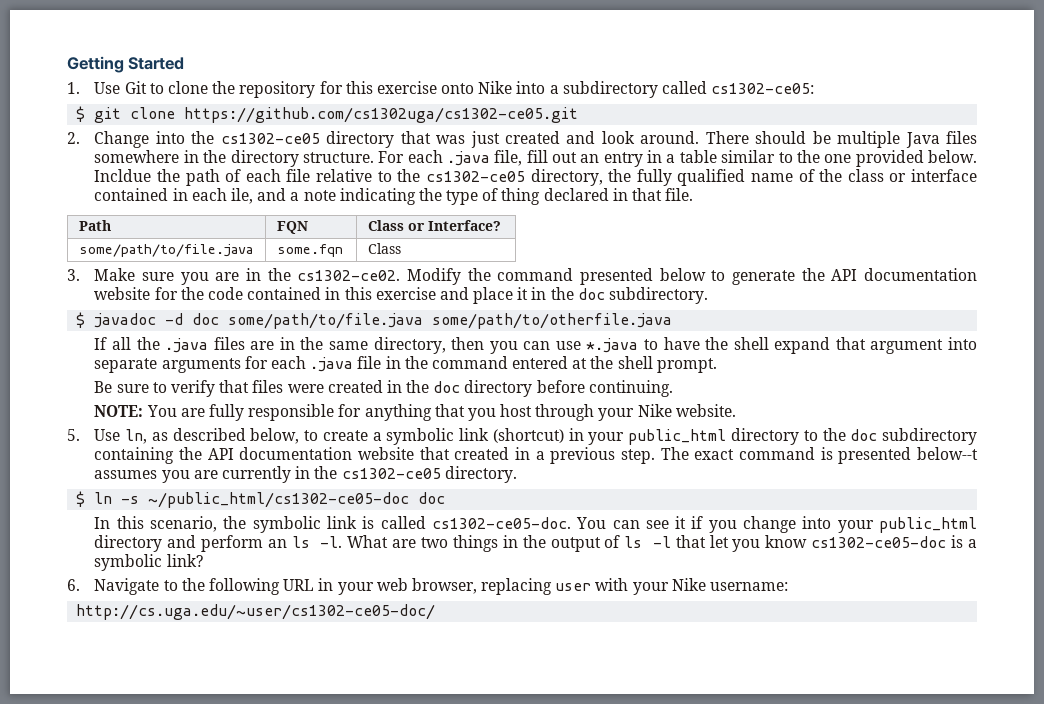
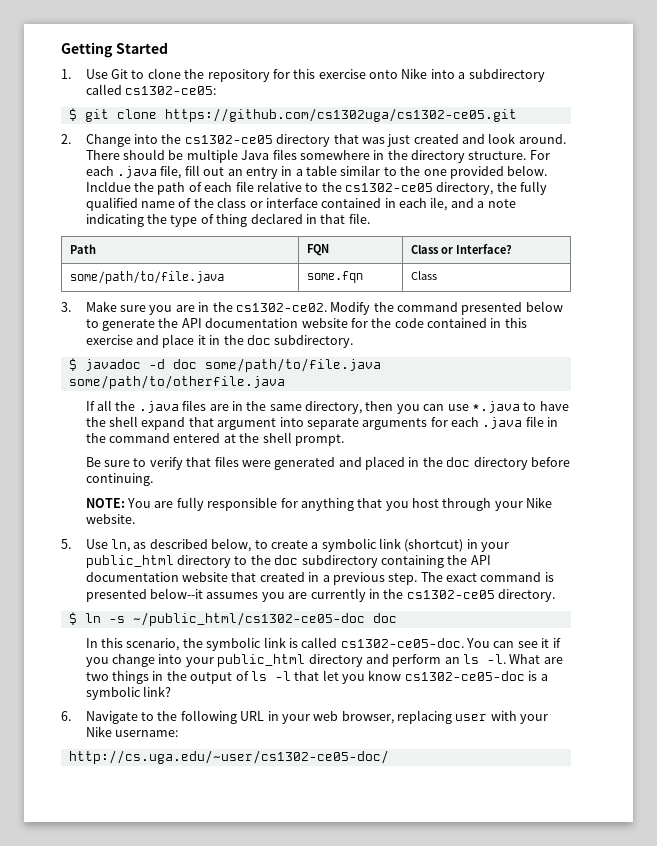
- Be sure to verify that files were created in the doc directory before continuing.
+ Be sure to verify that files were generated and placed in the doc directory before continuing.
- The exact command is presented below--t assumes you are currently in the cs1302-ce05 directory.
+ The exact command is presented below--it assumes you are currently in the cs1302-ce05 directory.

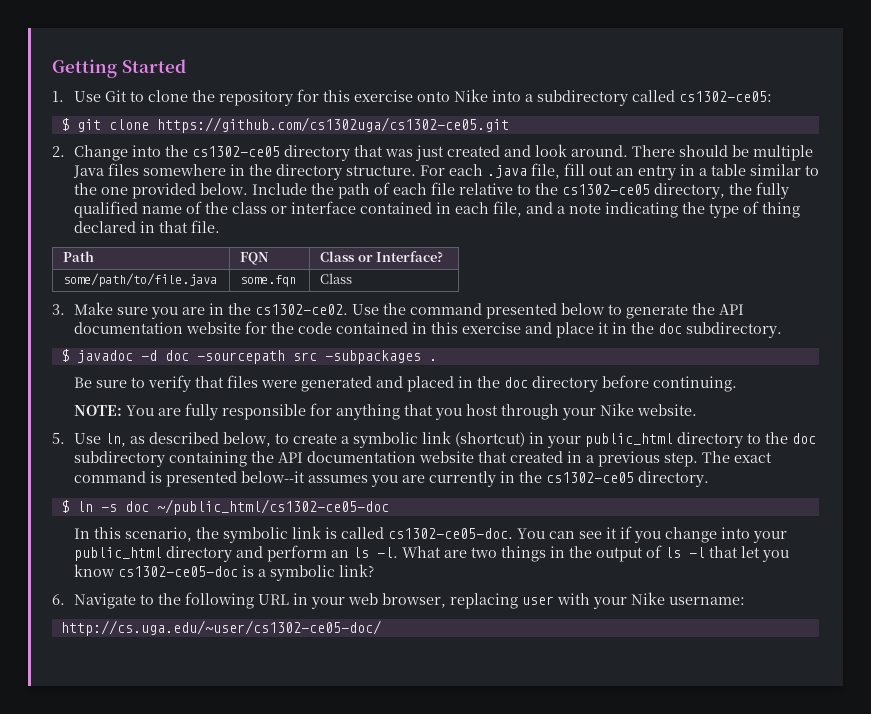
- Incldue the path of each file relative to the cs1302-ce05 directory, the fully qualified name of the class or interface contained in each ile, and a note indicating the type of thing declared in that file.
+ Include the path of each file relative to the cs1302-ce05 directory, the fully qualified name of the class or interface contained in each file, and a note indicating the type of thing declared in that file.
- Modify the command presented below to generate the API documentation website for the code contained in this exercise and place it in the doc subdirectory.
+ Use the command presented below to generate the API documentation website for the code contained in this exercise and place it in the doc subdirectory.
- $ javadoc -d doc some/path/to/file.java some/path/to/otherfile.java
- If all the .java files are in the same directory, then you can use *.java to have the shell expand that argument into separate arguments for each .java file in the command entered at the shell prompt.
+ $ javadoc -d doc -sourcepath src -subpackages .
- $ ln -s ~/public_html/cs1302-ce05-doc doc
+ $ ln -s doc ~/public_html/cs1302-ce05-doc

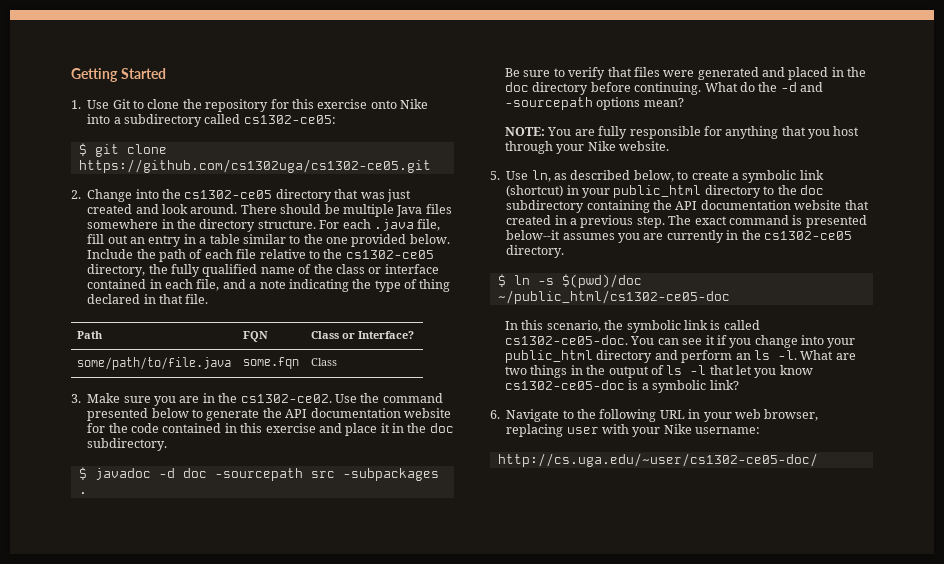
+ What do the -d and -sourcepath options mean?
- $ ln -s doc ~/public_html/cs1302-ce05-doc
+ $ ln -s $(pwd)/doc ~/public_html/cs1302-ce05-doc

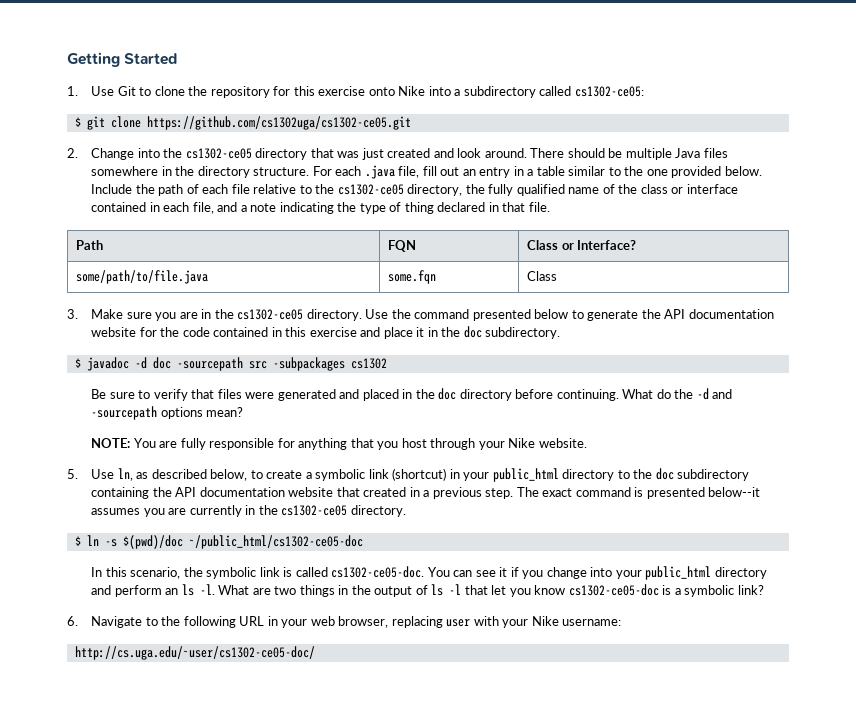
- 3. Make sure you are in the cs1302-ce02.
+ 3. Make sure you are in the cs1302-ce05 directory.
- $ javadoc -d doc -sourcepath src -subpackages .
+ $ javadoc -d doc -sourcepath src -subpackages cs1302

